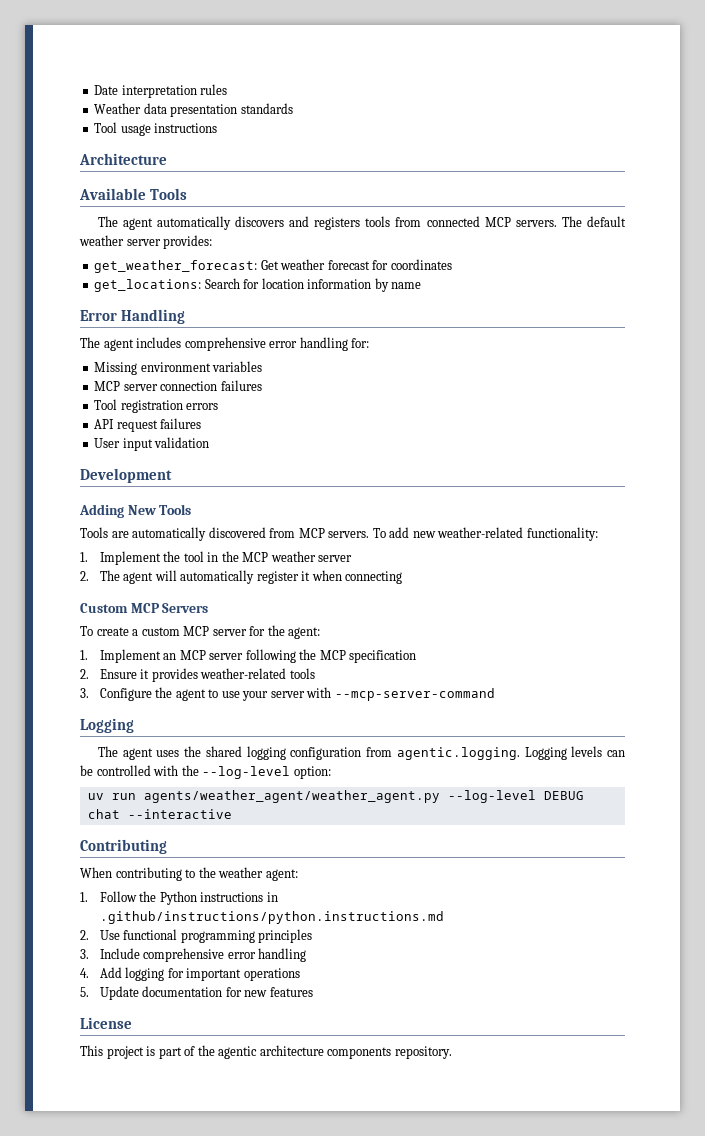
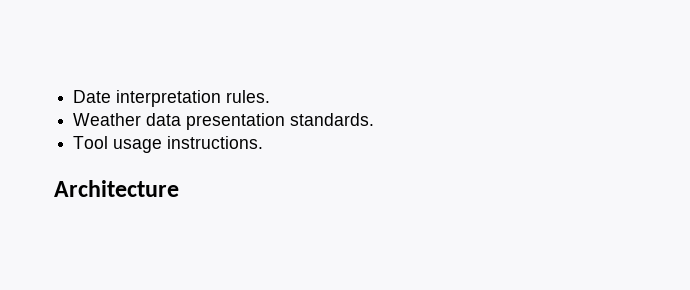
- Date interpretation rules
+ Date interpretation rules.
- Weather data presentation standards
+ Weather data presentation standards.
- Tool usage instructions
+ Tool usage instructions.
- Available Tools
- The agent automatically discovers and registers tools from connected MCP servers. The default weather server provides:
- get_weather_forecast: Get weather forecast for coordinates
- get_locations: Search for location information by name
- Error Handling
- The agent includes comprehensive error handling for:
- Missing environment variables
- MCP server connection failures
- Tool registration errors
- API request failures
- User input validation
- Development
- Adding New Tools
- Tools are automatically discovered from MCP servers. To add new weather-related functionality:
- 1. Implement the tool in the MCP weather server
- 2. The agent will automatically register it when connecting
- Custom MCP Servers
- To create a custom MCP server for the agent:
- 1. Implement an MCP server following the MCP specification
- 2. Ensure it provides weather-related tools
- 3. Configure the agent to use your server with --mcp-server-command
- Logging
- The agent uses the shared logging configuration from agentic.logging. Logging levels can be controlled with the --log-level option:
- uv run agents/weather_agent/weather_agent.py --log-level DEBUG chat --interactive
- Contributing
- When contributing to the weather agent:
- 1. Follow the Python instructions in .github/instructions/python.instructions.md
- 2. Use functional programming principles
- 3. Include comprehensive error handling
- 4. Add logging for important operations
- 5. Update documentation for new features
- License
- This project is part of the agentic architecture components repository.

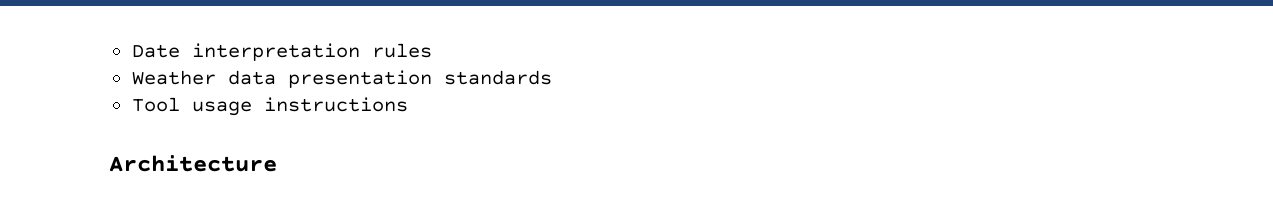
- Date interpretation rules.
+ Date interpretation rules
- Weather data presentation standards.
+ Weather data presentation standards
- Tool usage instructions.
+ Tool usage instructions

